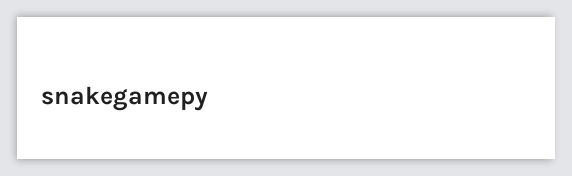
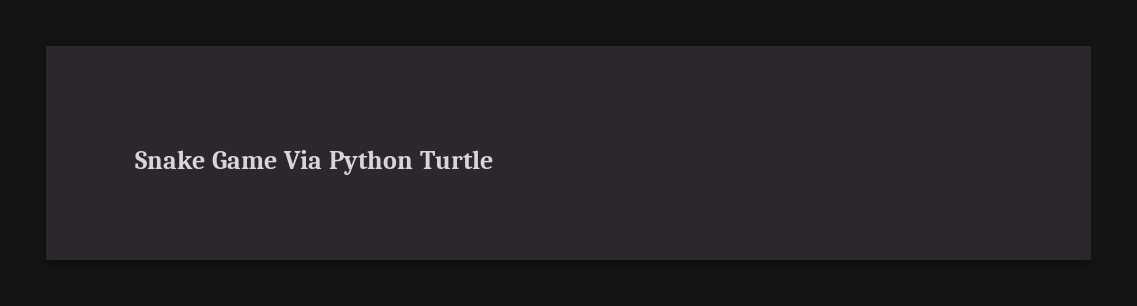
- snakegamepy
+ Snake Game Via Python Turtle

